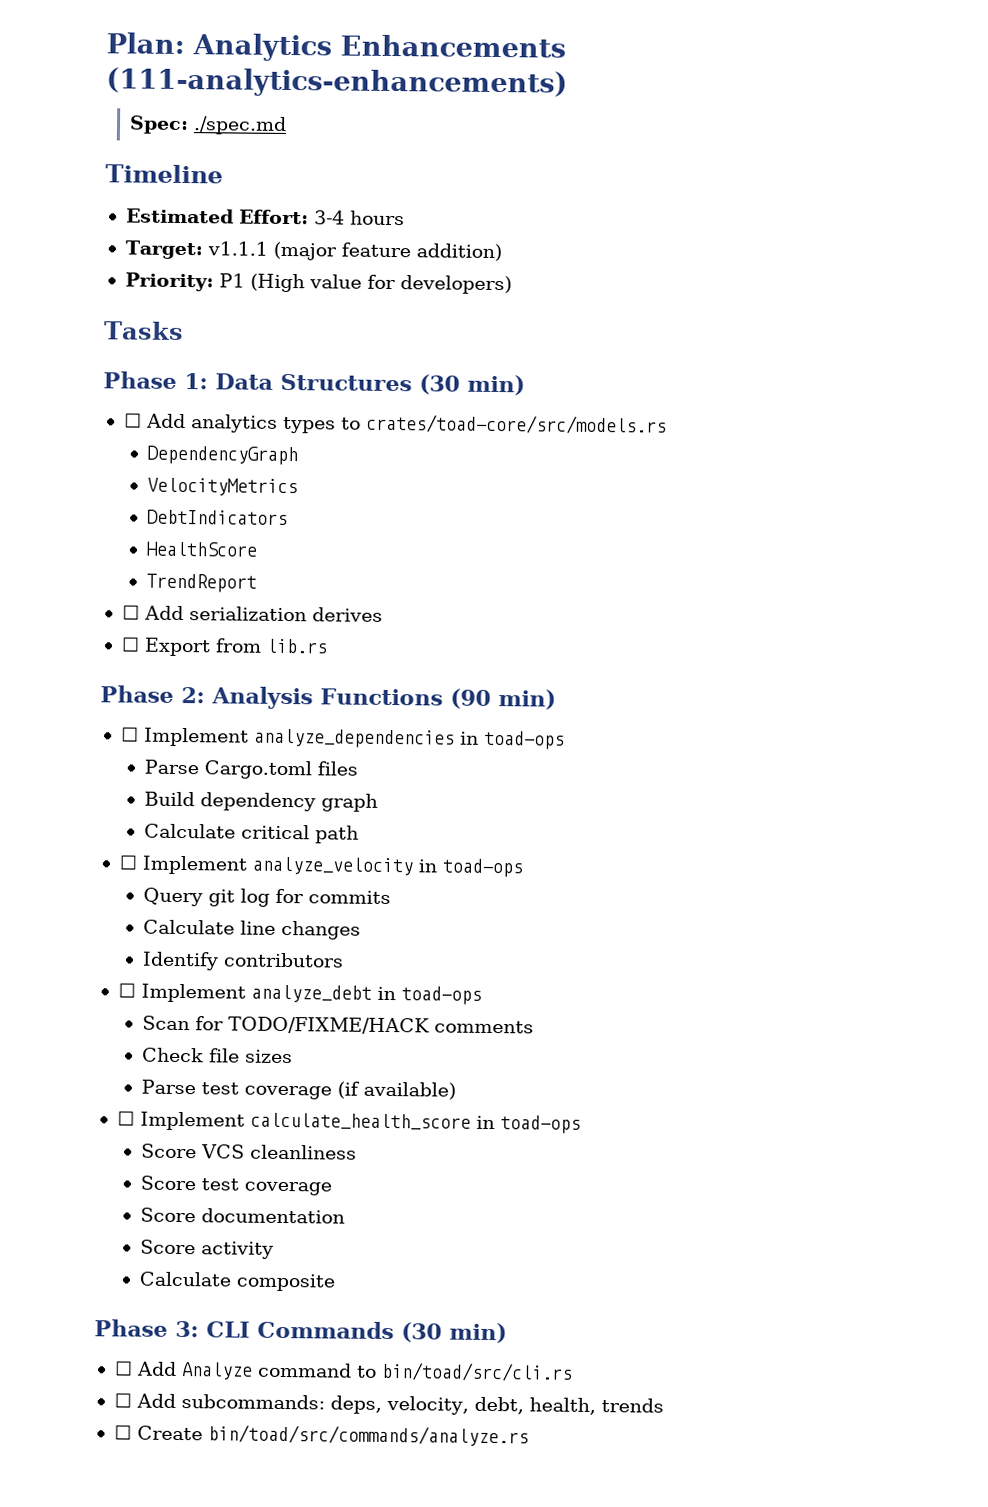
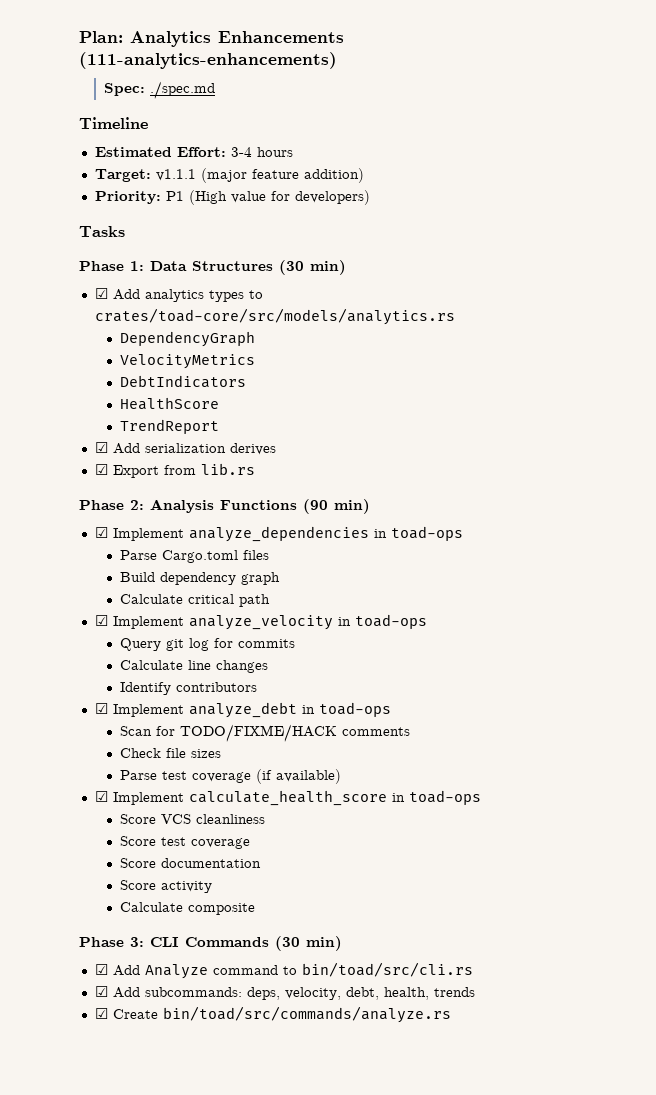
- ☐ Add analytics types to crates/toad-core/src/models.rs
+ ☑ Add analytics types to crates/toad-core/src/models/analytics.rs
- ☐ Add serialization derives
+ ☑ Add serialization derives
- ☐ Export from lib.rs
+ ☑ Export from lib.rs
- ☐ Implement analyze_dependencies in toad-ops
+ ☑ Implement analyze_dependencies in toad-ops
- ☐ Implement analyze_velocity in toad-ops
+ ☑ Implement analyze_velocity in toad-ops
- ☐ Implement analyze_debt in toad-ops
+ ☑ Implement analyze_debt in toad-ops
- ☐ Implement calculate_health_score in toad-ops
+ ☑ Implement calculate_health_score in toad-ops
- ☐ Add Analyze command to bin/toad/src/cli.rs
+ ☑ Add Analyze command to bin/toad/src/cli.rs
- ☐ Add subcommands: deps, velocity, debt, health, trends
+ ☑ Add subcommands: deps, velocity, debt, health, trends
- ☐ Create bin/toad/src/commands/analyze.rs
+ ☑ Create bin/toad/src/commands/analyze.rs

